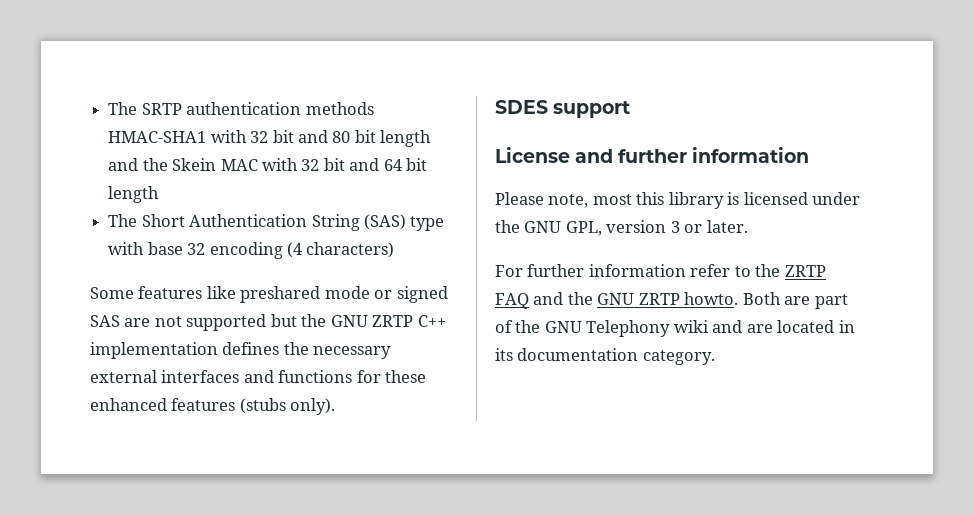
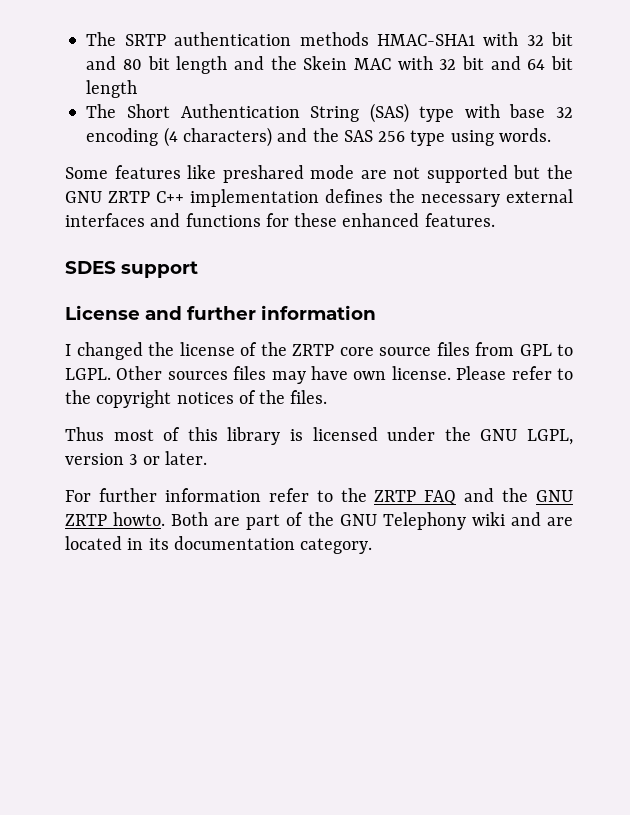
- The Short Authentication String (SAS) type with base 32 encoding (4 characters)
+ The Short Authentication String (SAS) type with base 32 encoding (4 characters) and the SAS 256 type using words.
- Some features like preshared mode or signed SAS are not supported but the GNU ZRTP C++ implementation defines the necessary external interfaces and functions for these enhanced features (stubs only).
+ Some features like preshared mode are not supported but the GNU ZRTP C++ implementation defines the necessary external interfaces and functions for these enhanced features.
- Please note, most this library is licensed under the GNU GPL, version 3 or later.
+ I changed the license of the ZRTP core source files from GPL to LGPL. Other sources files may have own license. Please refer to the copyright notices of the files.
+ Thus most of this library is licensed under the GNU LGPL, version 3 or later.

